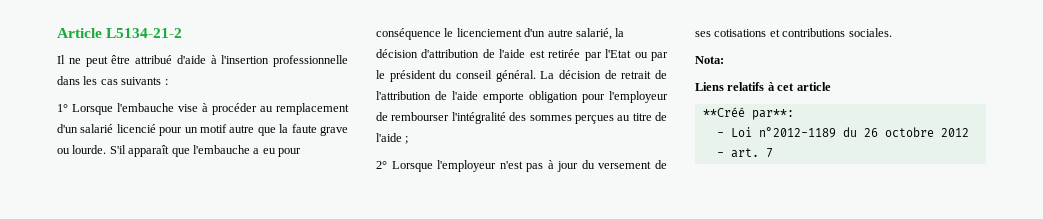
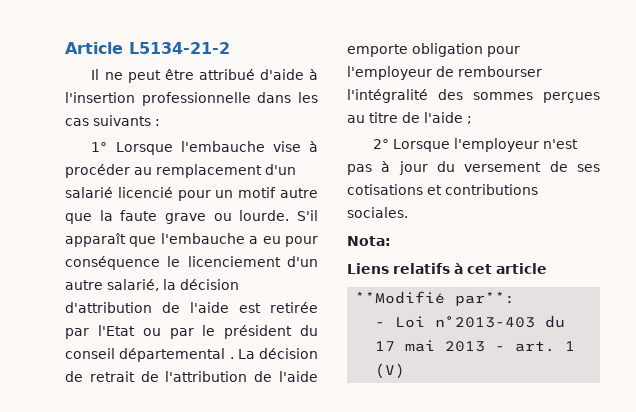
- S'il apparaît que l'embauche a eu pour conséquence le licenciement d'un autre salarié, la décision d'attribution de l'aide est retirée par l'Etat ou par le président du conseil général.
+ S'il apparaît que l'embauche a eu pour conséquence le licenciement d'un autre salarié, la décision d'attribution de l'aide est retirée par l'Etat ou par le président du conseil départemental .
- **Créé par**:
+ **Modifié par**:
- - Loi n°2012-1189 du 26 octobre 2012 - art. 7
+ - Loi n°2013-403 du 17 mai 2013 - art. 1 (V)

